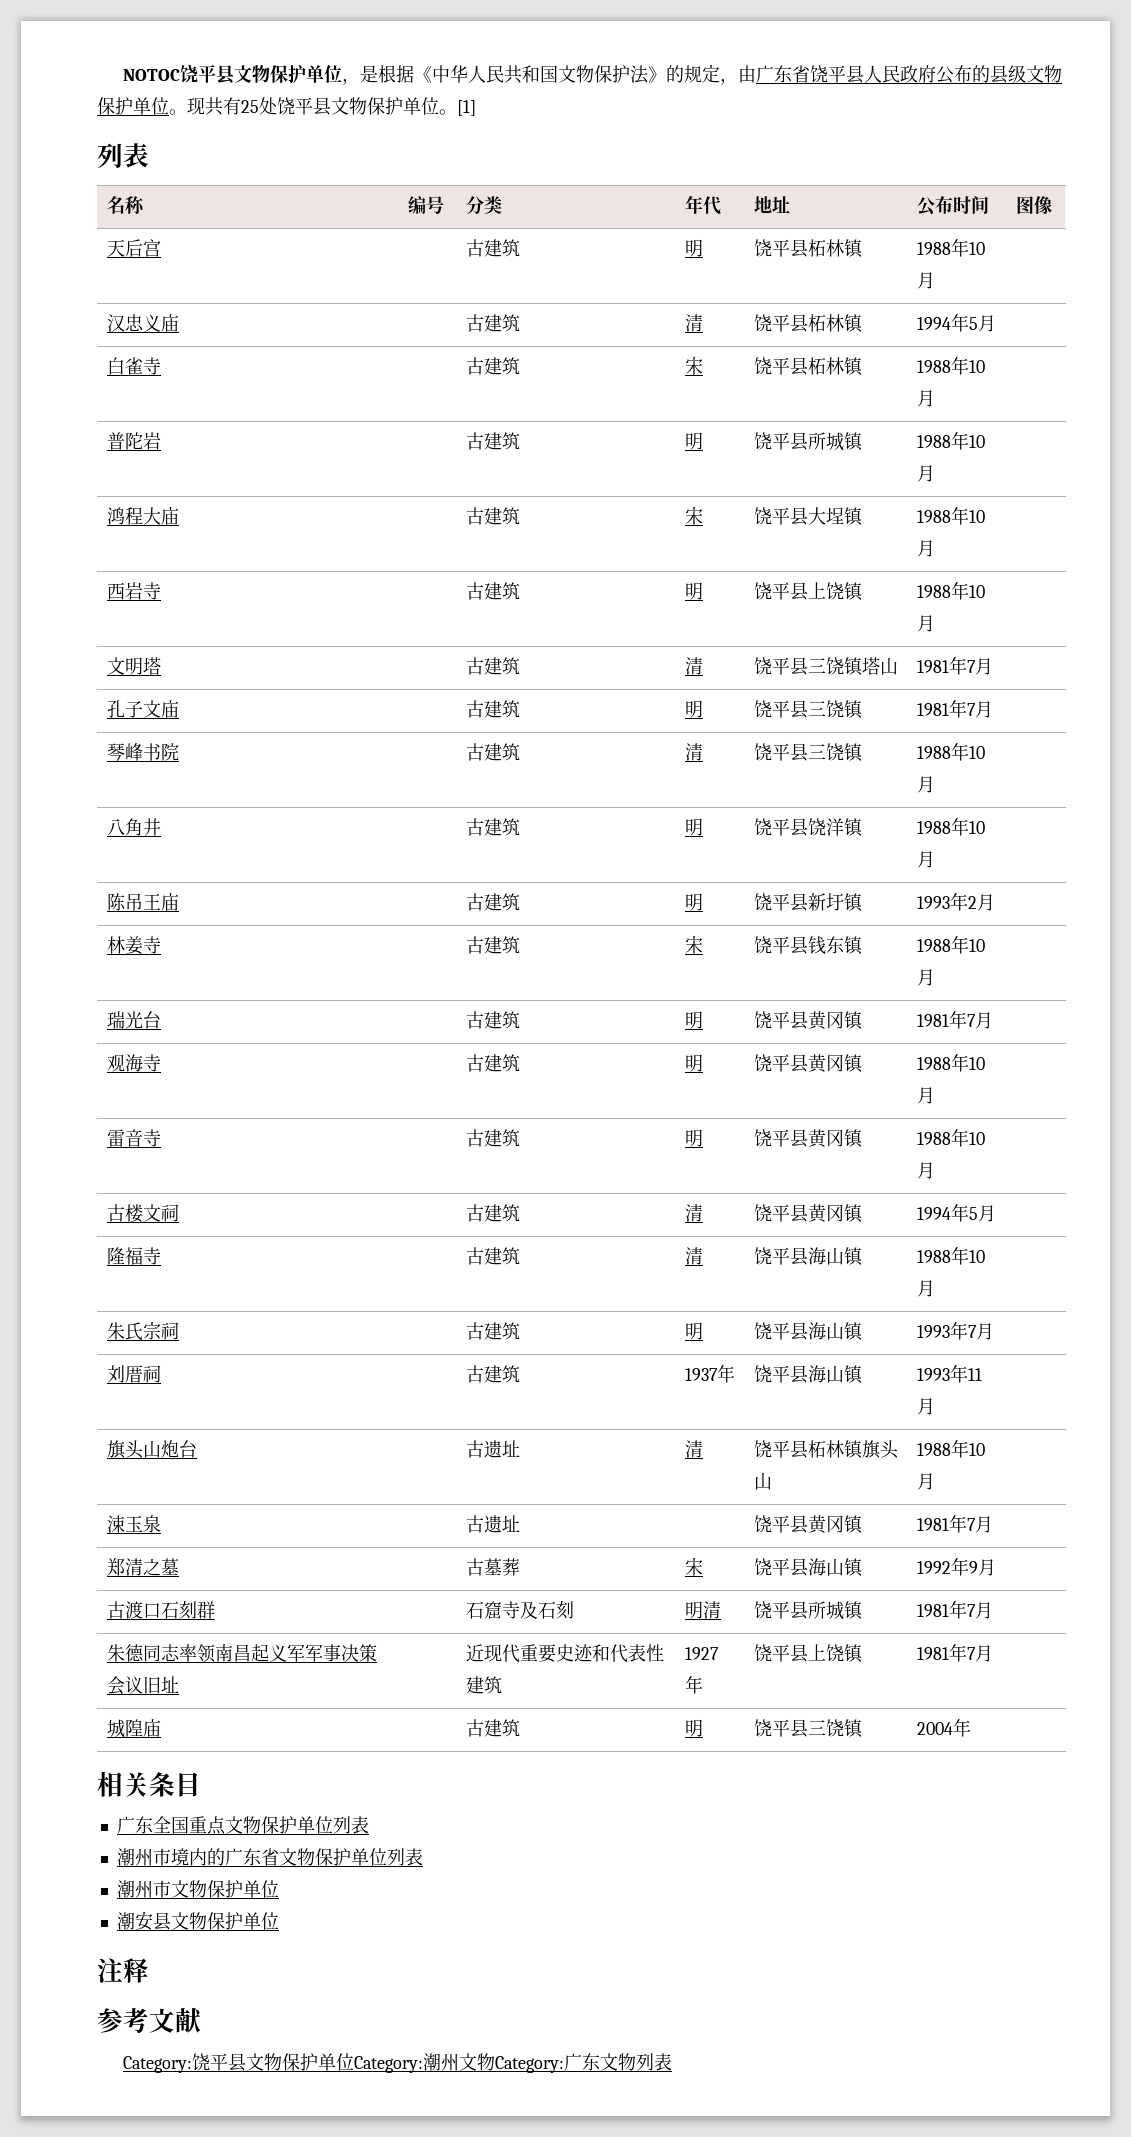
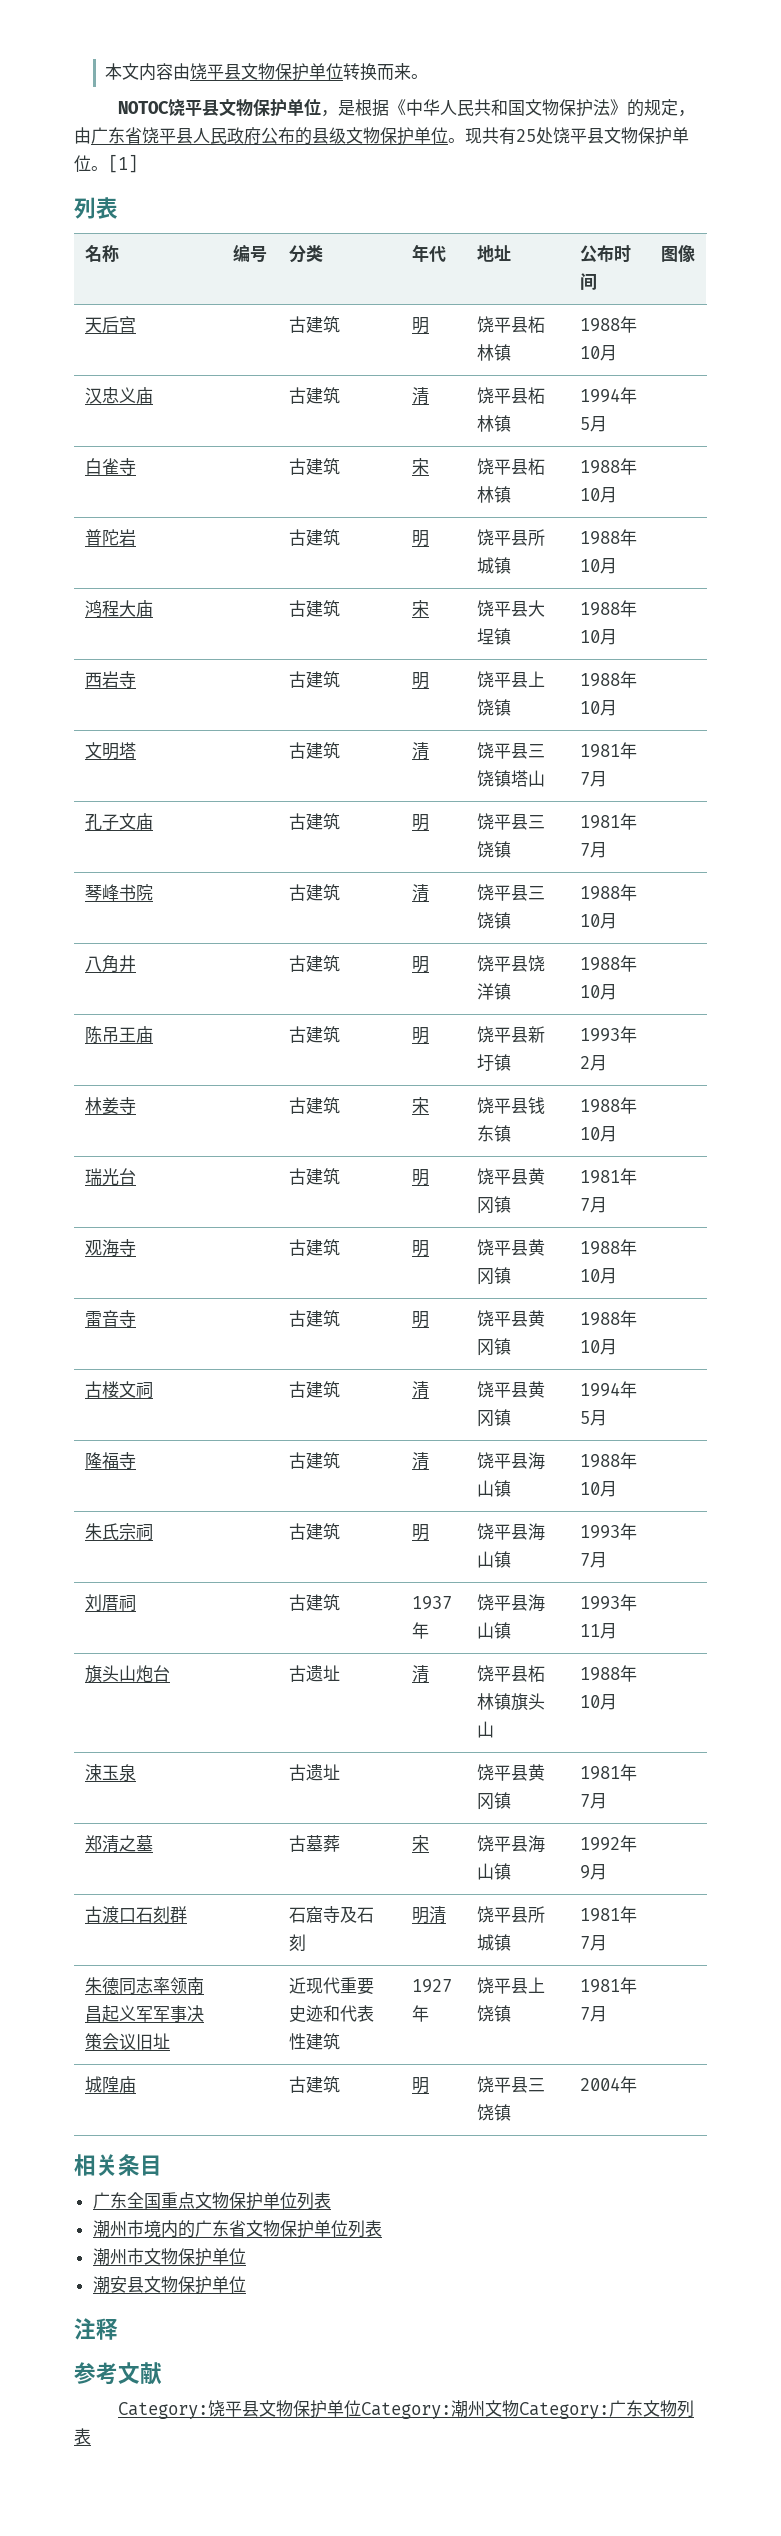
+ 本文内容由饶平县文物保护单位转换而来。

